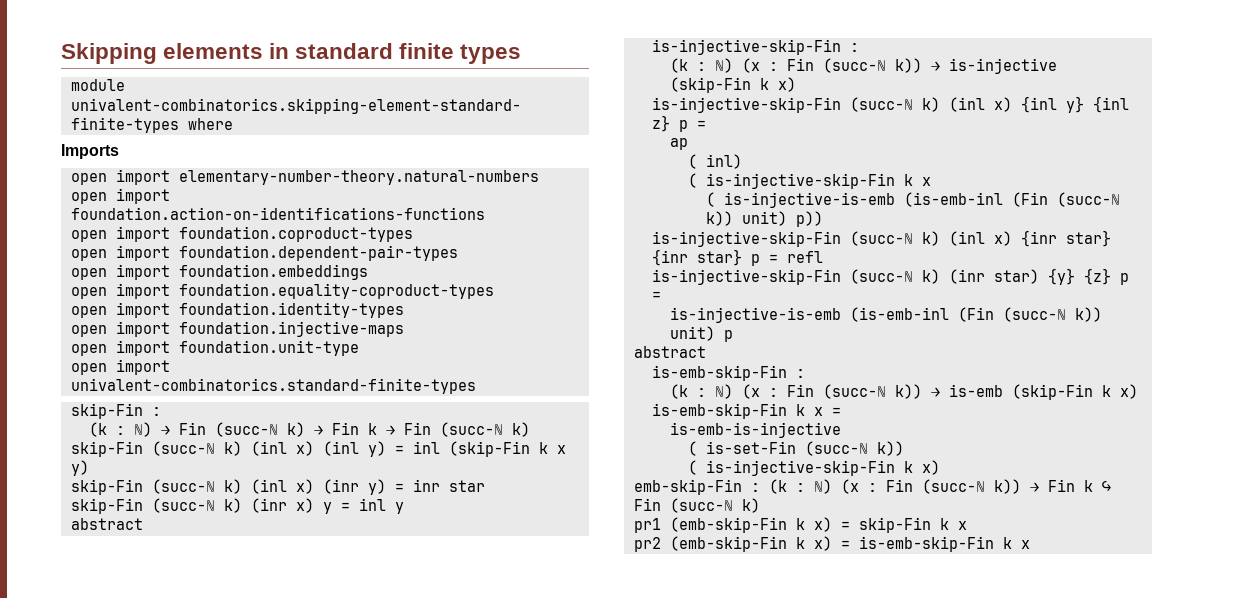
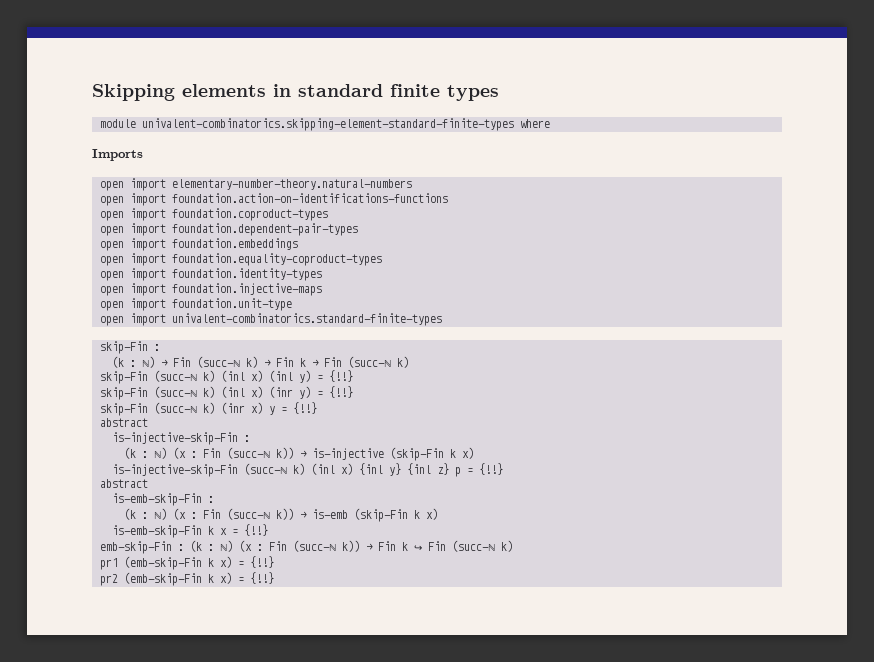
- skip-Fin (succ-ℕ k) (inl x) (inl y) = inl (skip-Fin k x y)
+ skip-Fin (succ-ℕ k) (inl x) (inl y) = {!!}
- skip-Fin (succ-ℕ k) (inl x) (inr y) = inr star
+ skip-Fin (succ-ℕ k) (inl x) (inr y) = {!!}
- skip-Fin (succ-ℕ k) (inr x) y = inl y
+ skip-Fin (succ-ℕ k) (inr x) y = {!!}
- is-injective-skip-Fin (succ-ℕ k) (inl x) {inl y} {inl z} p =
- ap
- ( inl)
- ( is-injective-skip-Fin k x
- ( is-injective-is-emb (is-emb-inl (Fin (succ-ℕ k)) unit) p))
- is-injective-skip-Fin (succ-ℕ k) (inl x) {inr star} {inr star} p = refl
- is-injective-skip-Fin (succ-ℕ k) (inr star) {y} {z} p =
- is-injective-is-emb (is-emb-inl (Fin (succ-ℕ k)) unit) p
+ is-injective-skip-Fin (succ-ℕ k) (inl x) {inl y} {inl z} p = {!!}
- is-emb-skip-Fin k x =
- is-emb-is-injective
- ( is-set-Fin (succ-ℕ k))
- ( is-injective-skip-Fin k x)
+ is-emb-skip-Fin k x = {!!}
- pr1 (emb-skip-Fin k x) = skip-Fin k x
+ pr1 (emb-skip-Fin k x) = {!!}
- pr2 (emb-skip-Fin k x) = is-emb-skip-Fin k x
+ pr2 (emb-skip-Fin k x) = {!!}

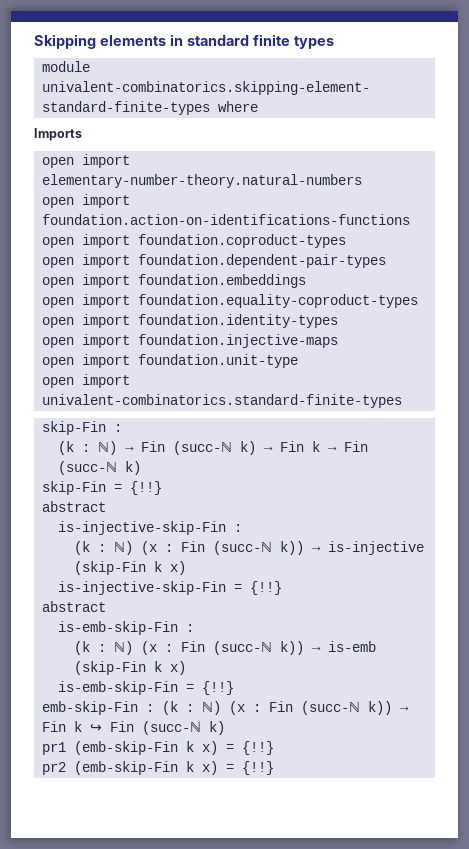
- skip-Fin (succ-ℕ k) (inl x) (inl y) = {!!}
- skip-Fin (succ-ℕ k) (inl x) (inr y) = {!!}
- skip-Fin (succ-ℕ k) (inr x) y = {!!}
+ skip-Fin = {!!}
- is-injective-skip-Fin (succ-ℕ k) (inl x) {inl y} {inl z} p = {!!}
+ is-injective-skip-Fin = {!!}
- is-emb-skip-Fin k x = {!!}
+ is-emb-skip-Fin = {!!}

